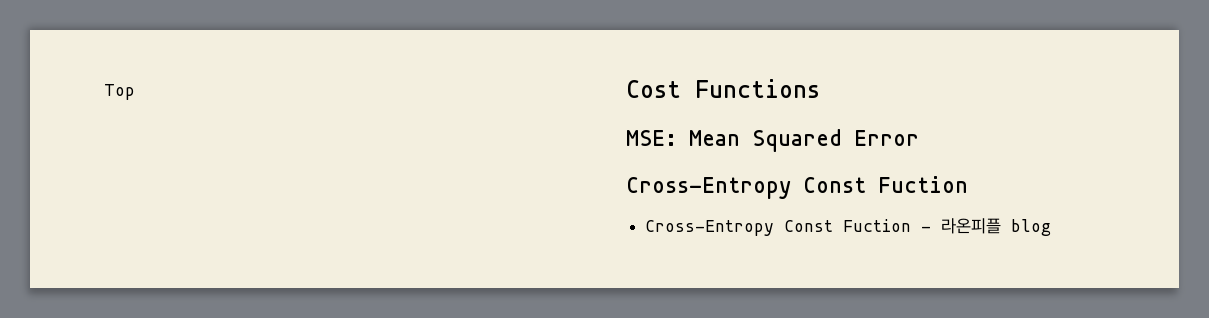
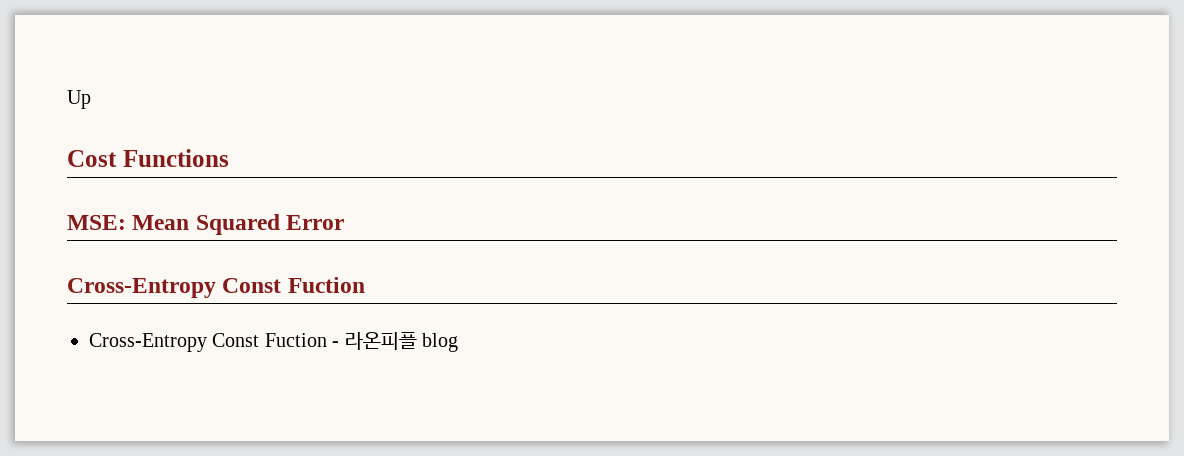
- Top
+ Up

